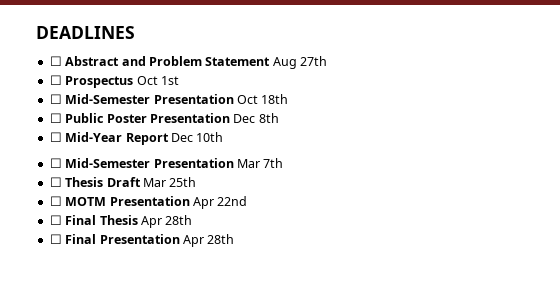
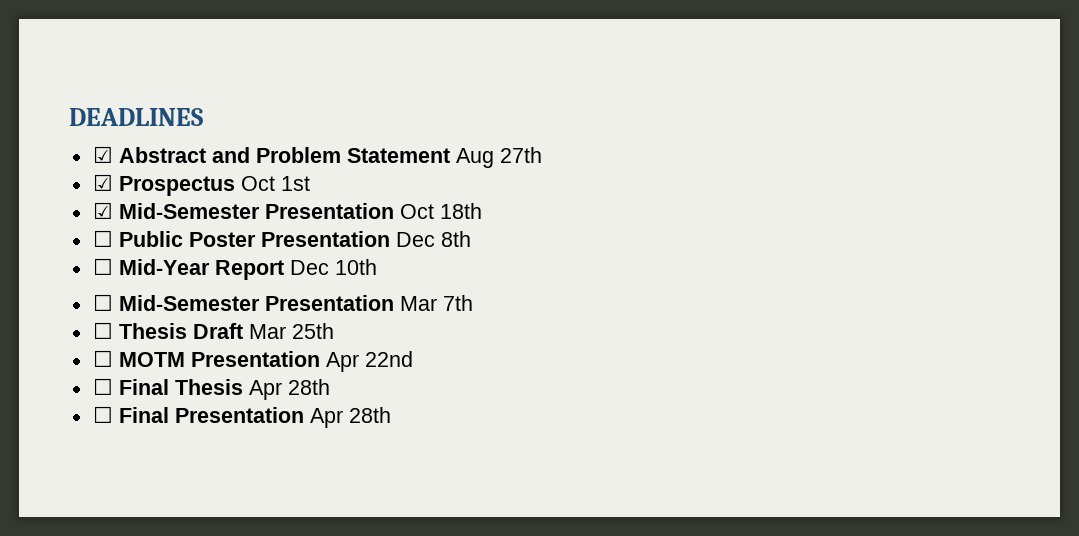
- ☐ Abstract and Problem Statement Aug 27th
+ ☑ Abstract and Problem Statement Aug 27th
- ☐ Prospectus Oct 1st
+ ☑ Prospectus Oct 1st
- ☐ Mid-Semester Presentation Oct 18th
+ ☑ Mid-Semester Presentation Oct 18th

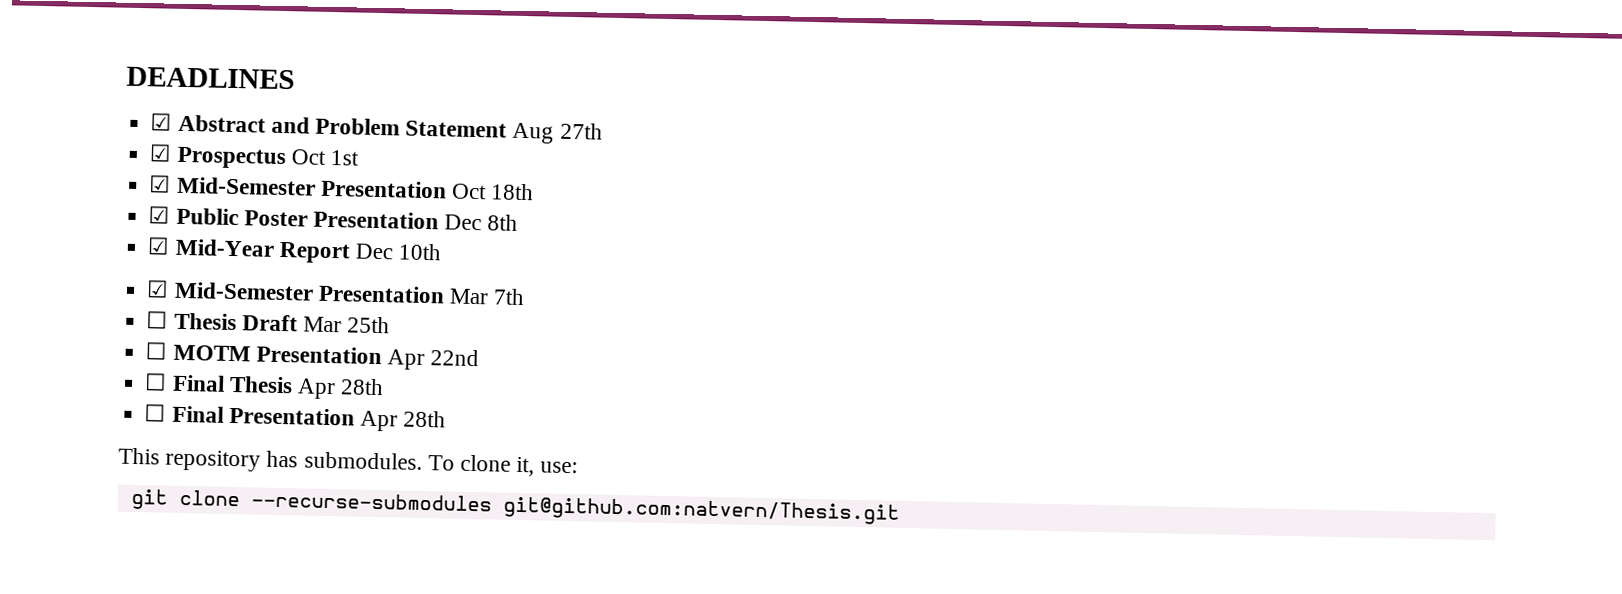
- ☐ Public Poster Presentation Dec 8th
+ ☑ Public Poster Presentation Dec 8th
- ☐ Mid-Year Report Dec 10th
+ ☑ Mid-Year Report Dec 10th
- ☐ Mid-Semester Presentation Mar 7th
+ ☑ Mid-Semester Presentation Mar 7th
+ This repository has submodules. To clone it, use:
+ git clone --recurse-submodules git@github.com:natvern/Thesis.git

